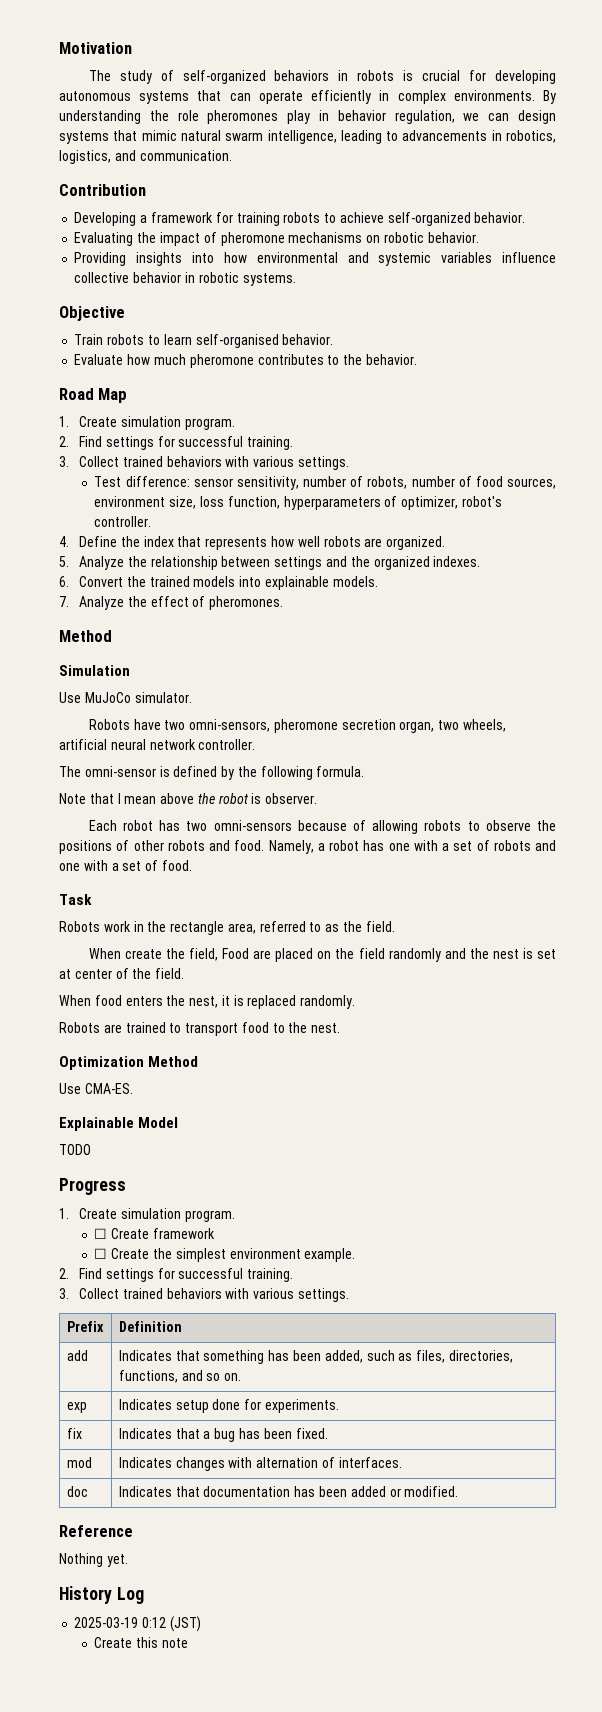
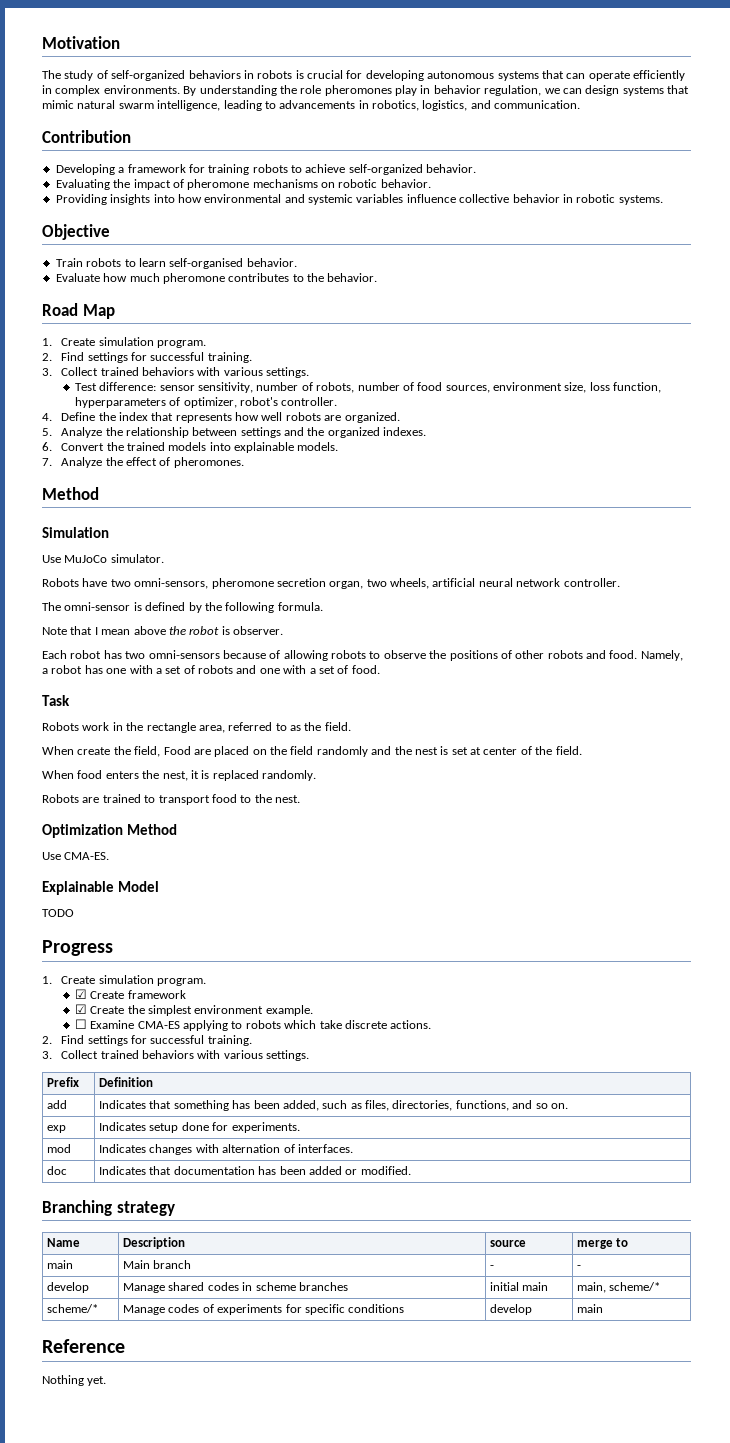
- ☐ Create framework
+ ☑ Create framework
- ☐ Create the simplest environment example.
+ ☑ Create the simplest environment example.
+ ☐ Examine CMA-ES applying to robots which take discrete actions.
- fix | Indicates that a bug has been fixed.
+ Branching strategy
+ Name | Description | source | merge to
+ main | Main branch | - | -
+ develop | Manage shared codes in scheme branches | initial main | main, scheme/*
+ scheme/* | Manage codes of experiments for specific conditions | develop | main
  Reference
  Nothing yet.
- History Log
- 2025-03-19 0:12 (JST)
- Create this note

